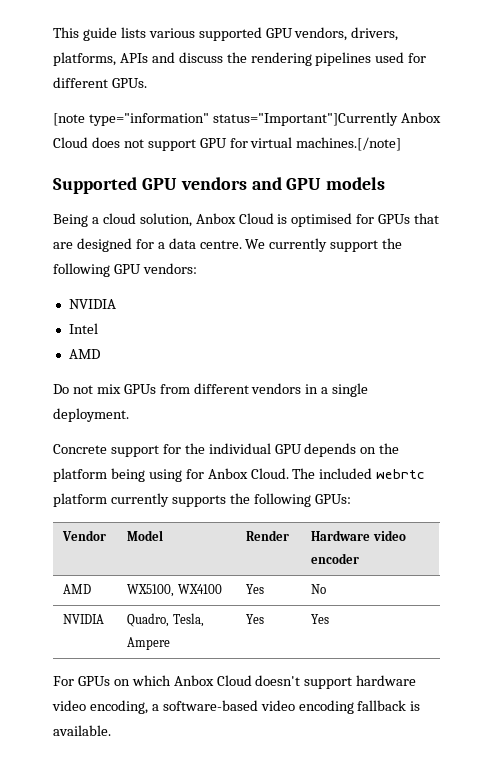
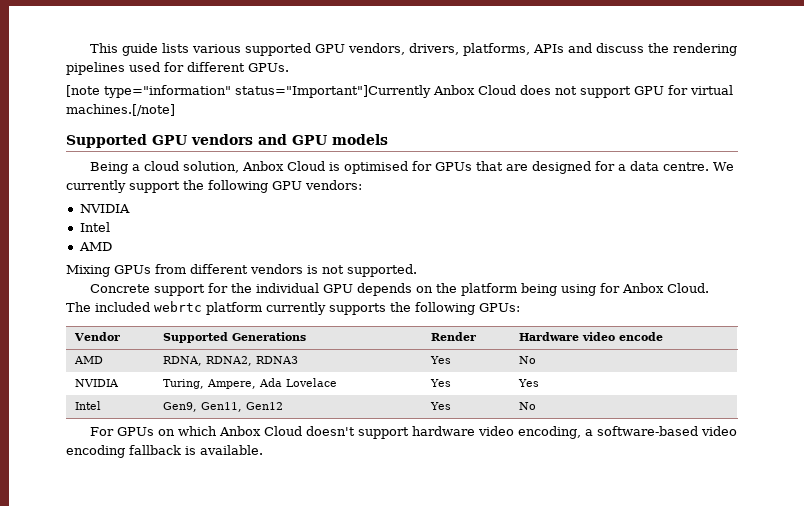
- Do not mix GPUs from different vendors in a single deployment.
+ Mixing GPUs from different vendors is not supported.
- Vendor | Model | Render | Hardware video encoder
+ Vendor | Supported Generations | Render | Hardware video encode
- AMD | WX5100, WX4100 | Yes | No
+ AMD | RDNA, RDNA2, RDNA3 | Yes | No
- NVIDIA | Quadro, Tesla, Ampere | Yes | Yes
+ NVIDIA | Turing, Ampere, Ada Lovelace | Yes | Yes
+ Intel | Gen9, Gen11, Gen12 | Yes | No

